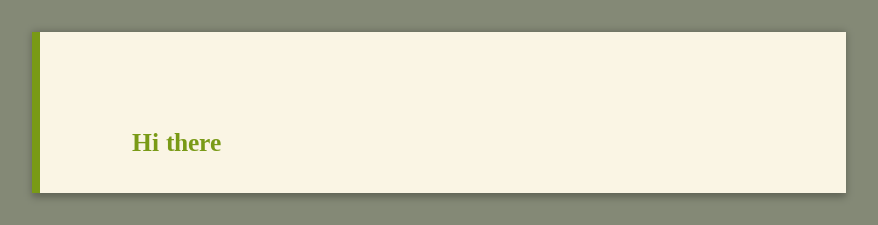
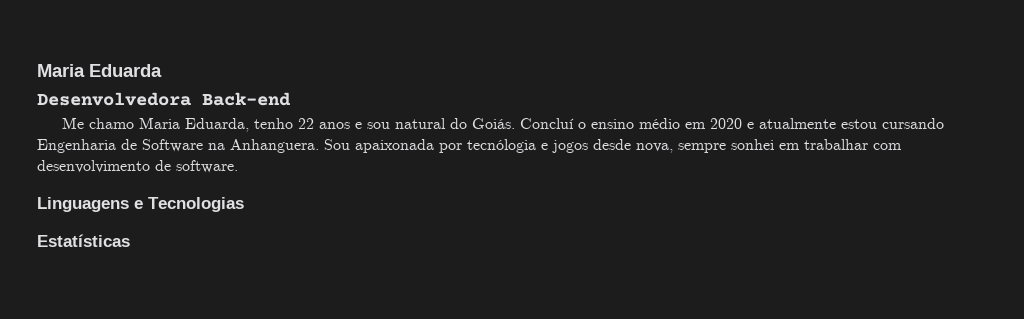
- Hi there
+ Maria Eduarda
+ Desenvolvedora Back-end
+ Me chamo Maria Eduarda, tenho 22 anos e sou natural do Goiás. Concluí o ensino médio em 2020 e atualmente estou cursando Engenharia de Software na Anhanguera. Sou apaixonada por tecnólogia e jogos desde nova, sempre sonhei em trabalhar com desenvolvimento de software.
+ Linguagens e Tecnologias
+ Estatísticas

